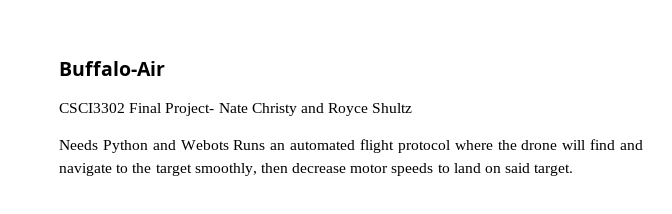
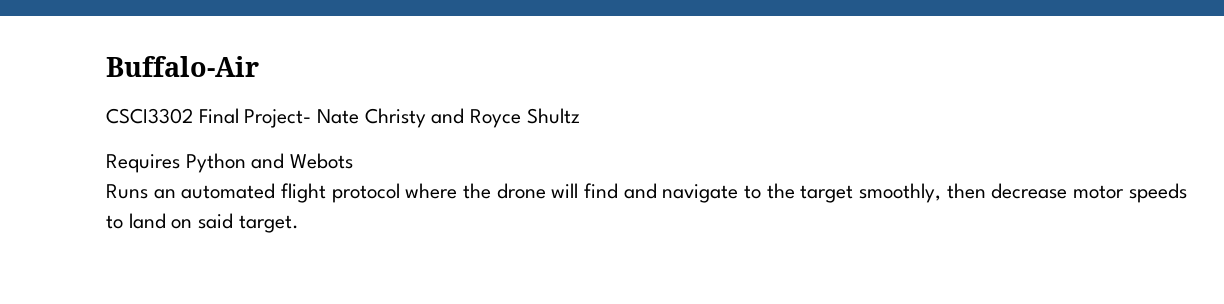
- Needs Python and Webots Runs an automated flight protocol where the drone will find and navigate to the target smoothly, then decrease motor speeds to land on said target.
+ Requires Python and Webots
+ Runs an automated flight protocol where the drone will find and navigate to the target smoothly, then decrease motor speeds to land on said target.

